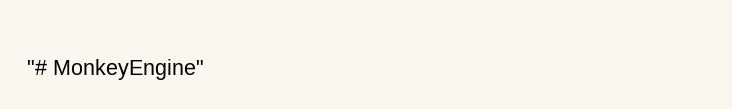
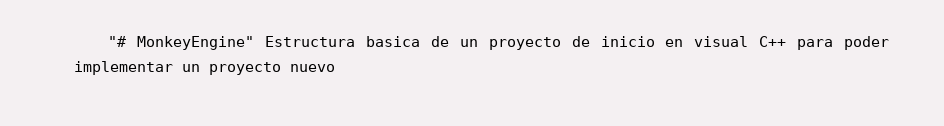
- "# MonkeyEngine"
+ "# MonkeyEngine" Estructura basica de un proyecto de inicio en visual C++ para poder implementar un proyecto nuevo

